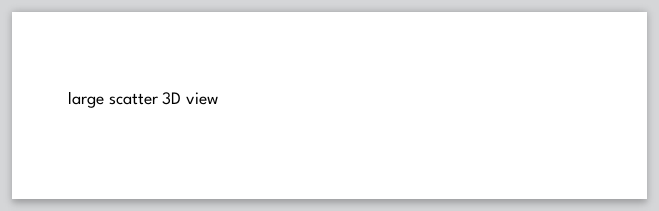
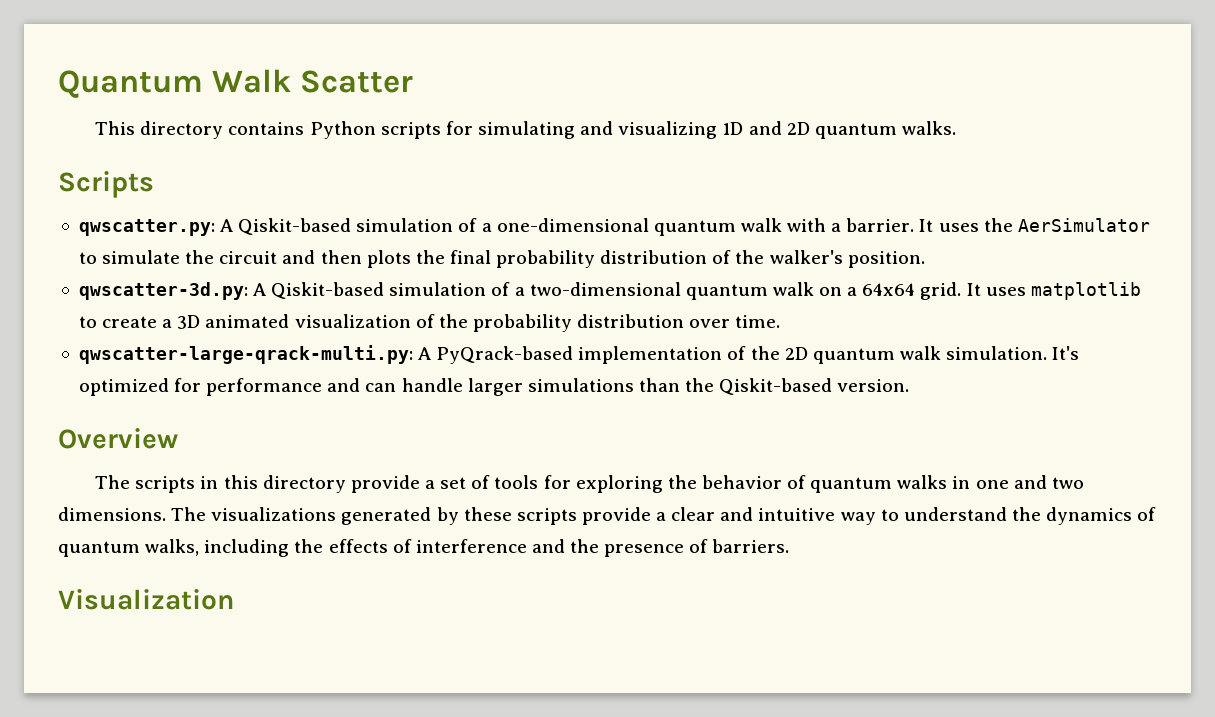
- large scatter 3D view
+ Quantum Walk Scatter
+ This directory contains Python scripts for simulating and visualizing 1D and 2D quantum walks.
+ Scripts
+ qwscatter.py: A Qiskit-based simulation of a one-dimensional quantum walk with a barrier. It uses the AerSimulator to simulate the circuit and then plots the final probability distribution of the walker's position.
+ qwscatter-3d.py: A Qiskit-based simulation of a two-dimensional quantum walk on a 64x64 grid. It uses matplotlib to create a 3D animated visualization of the probability distribution over time.
+ qwscatter-large-qrack-multi.py: A PyQrack-based implementation of the 2D quantum walk simulation. It's optimized for performance and can handle larger simulations than the Qiskit-based version.
+ Overview
+ The scripts in this directory provide a set of tools for exploring the behavior of quantum walks in one and two dimensions. The visualizations generated by these scripts provide a clear and intuitive way to understand the dynamics of quantum walks, including the effects of interference and the presence of barriers.
+ Visualization

